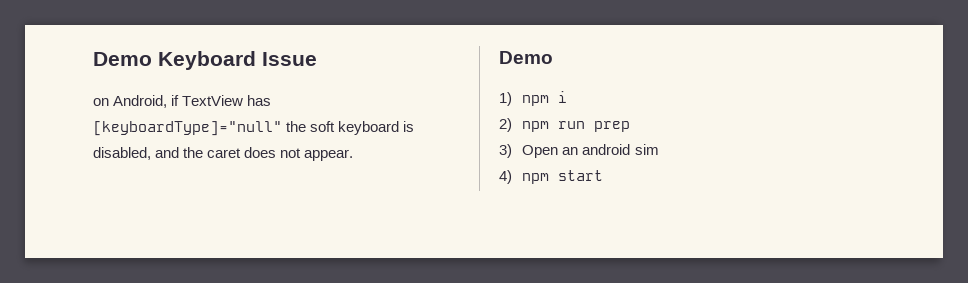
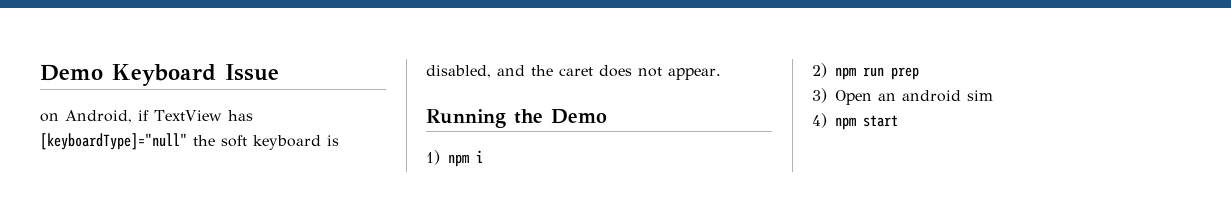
  on Android, if TextView has [keyboardType]="null" the soft keyboard is disabled, and the caret does not appear.
- Demo
+ Running the Demo

